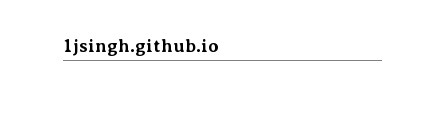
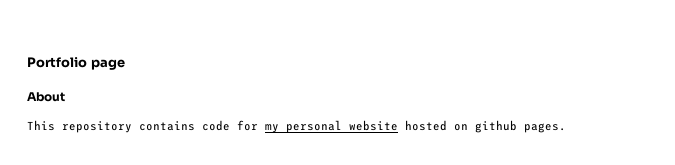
- 1jsingh.github.io
+ Portfolio page
+ About
+ This repository contains code for my personal website hosted on github pages.

